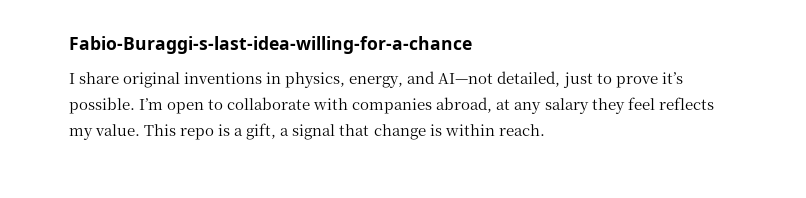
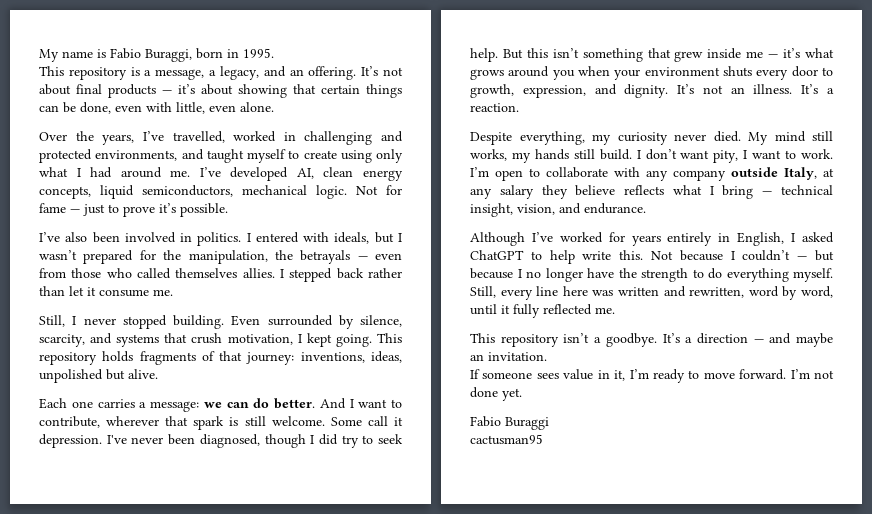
- Fabio-Buraggi-s-last-idea-willing-for-a-chance
- I share original inventions in physics, energy, and AI—not detailed, just to prove it’s possible.
+ My name is Fabio Buraggi, born in 1995.
+ This repository is a message, a legacy, and an offering. It’s not about final products — it’s about showing that certain things can be done, even with little, even alone.
+ Over the years, I’ve travelled, worked in challenging and protected environments, and taught myself to create using only what I had around me. I’ve developed AI, clean energy concepts, liquid semiconductors, mechanical logic. Not for fame — just to prove it’s possible.
+ I’ve also been involved in politics. I entered with ideals, but I wasn’t prepared for the manipulation, the betrayals — even from those who called themselves allies. I stepped back rather than let it consume me.
+ Still, I never stopped building. Even surrounded by silence, scarcity, and systems that crush motivation, I kept going. This repository holds fragments of that journey: inventions, ideas, unpolished but alive.
+ Each one carries a message: we can do better. And I want to contribute, wherever that spark is still welcome. Some call it depression. I've never been diagnosed, though I did try to seek help. But this isn’t something that grew inside me — it’s what grows around you when your environment shuts every door to growth, expression, and dignity. It’s not an illness. It’s a reaction.
+ Despite everything, my curiosity never died. My mind still works, my hands still build. I don’t want pity, I want to work.
- I’m open to collaborate with companies abroad, at any salary they feel reflects my value. This repo is a gift, a signal that change is within reach.
+ I’m open to collaborate with any company outside Italy, at any salary they believe reflects what I bring — technical insight, vision, and endurance.
+ Although I’ve worked for years entirely in English, I asked ChatGPT to help write this. Not because I couldn’t — but because I no longer have the strength to do everything myself. Still, every line here was written and rewritten, word by word, until it fully reflected me.
+ This repository isn’t a goodbye. It’s a direction — and maybe an invitation.
+ If someone sees value in it, I’m ready to move forward. I’m not done yet.
+ Fabio Buraggi
+ cactusman95

